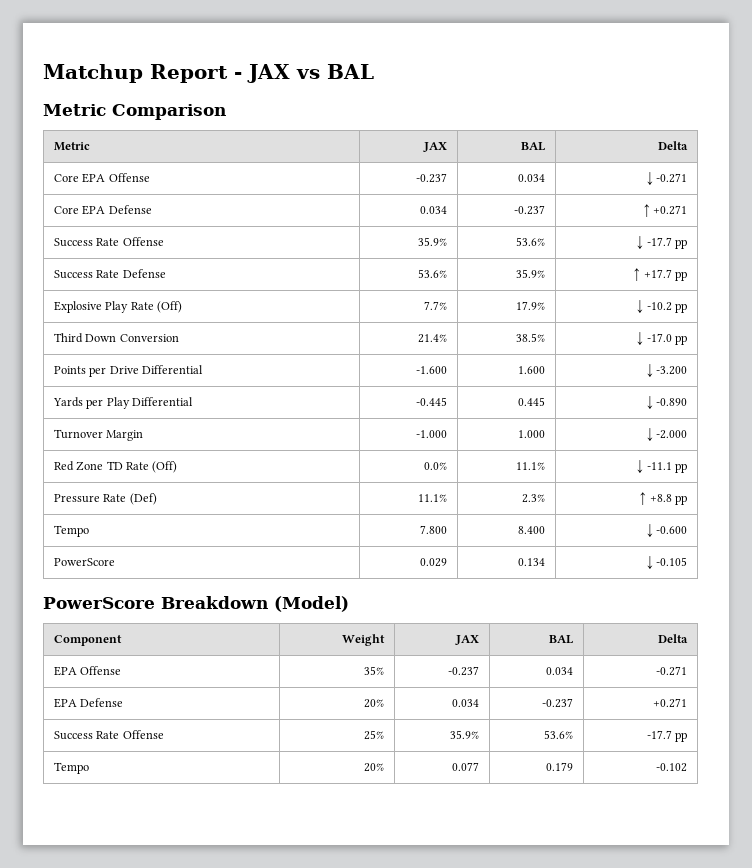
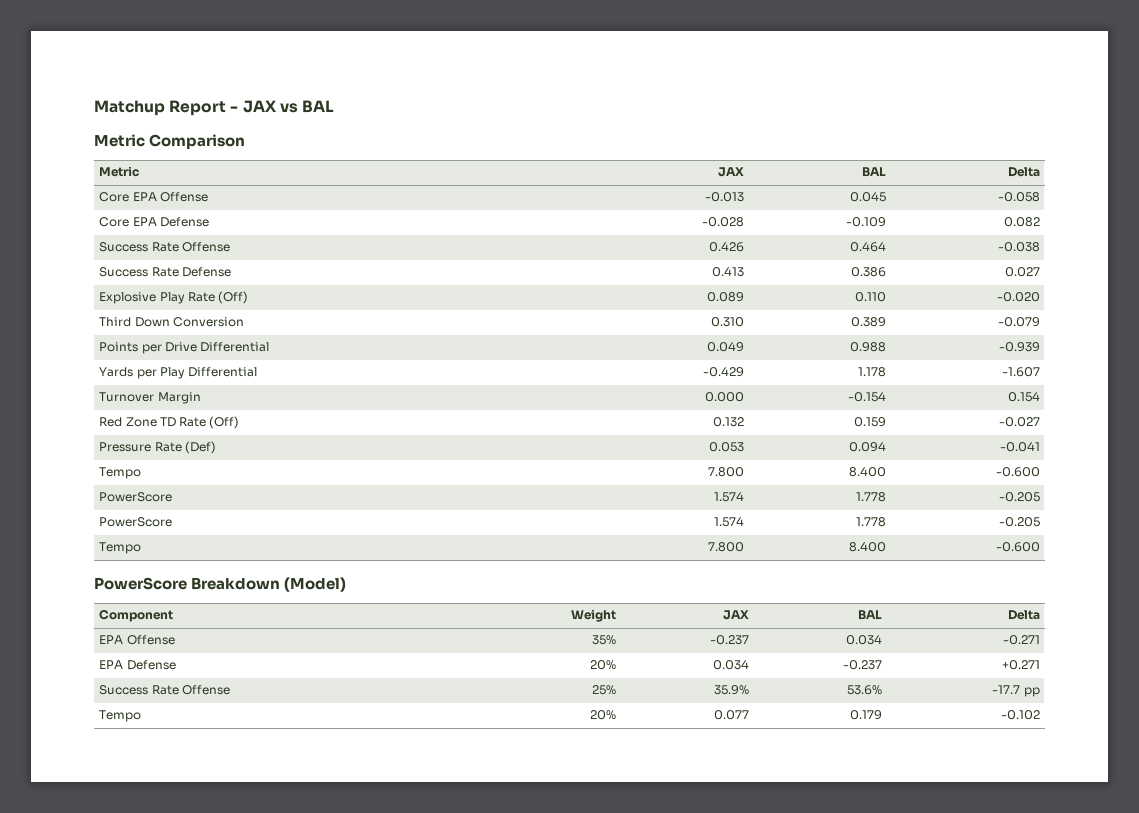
- Core EPA Offense | -0.237 | 0.034 | ↓ -0.271
+ Core EPA Offense | -0.013 | 0.045 | -0.058
- Core EPA Defense | 0.034 | -0.237 | ↑ +0.271
- Success Rate Offense | 35.9% | 53.6% | ↓ -17.7 pp
- Success Rate Defense | 53.6% | 35.9% | ↑ +17.7 pp
- Explosive Play Rate (Off) | 7.7% | 17.9% | ↓ -10.2 pp
- Third Down Conversion | 21.4% | 38.5% | ↓ -17.0 pp
+ Core EPA Defense | -0.028 | -0.109 | 0.082
+ Success Rate Offense | 0.426 | 0.464 | -0.038
+ Success Rate Defense | 0.413 | 0.386 | 0.027
+ Explosive Play Rate (Off) | 0.089 | 0.110 | -0.020
+ Third Down Conversion | 0.310 | 0.389 | -0.079
- Points per Drive Differential | -1.600 | 1.600 | ↓ -3.200
+ Points per Drive Differential | 0.049 | 0.988 | -0.939
- Yards per Play Differential | -0.445 | 0.445 | ↓ -0.890
- Turnover Margin | -1.000 | 1.000 | ↓ -2.000
+ Yards per Play Differential | -0.429 | 1.178 | -1.607
+ Turnover Margin | 0.000 | -0.154 | 0.154
- Red Zone TD Rate (Off) | 0.0% | 11.1% | ↓ -11.1 pp
- Pressure Rate (Def) | 11.1% | 2.3% | ↑ +8.8 pp
- Tempo | 7.800 | 8.400 | ↓ -0.600
- PowerScore | 0.029 | 0.134 | ↓ -0.105
+ Red Zone TD Rate (Off) | 0.132 | 0.159 | -0.027
+ Pressure Rate (Def) | 0.053 | 0.094 | -0.041
+ Tempo | 7.800 | 8.400 | -0.600
+ PowerScore | 1.574 | 1.778 | -0.205
+ PowerScore | 1.574 | 1.778 | -0.205
+ Tempo | 7.800 | 8.400 | -0.600

